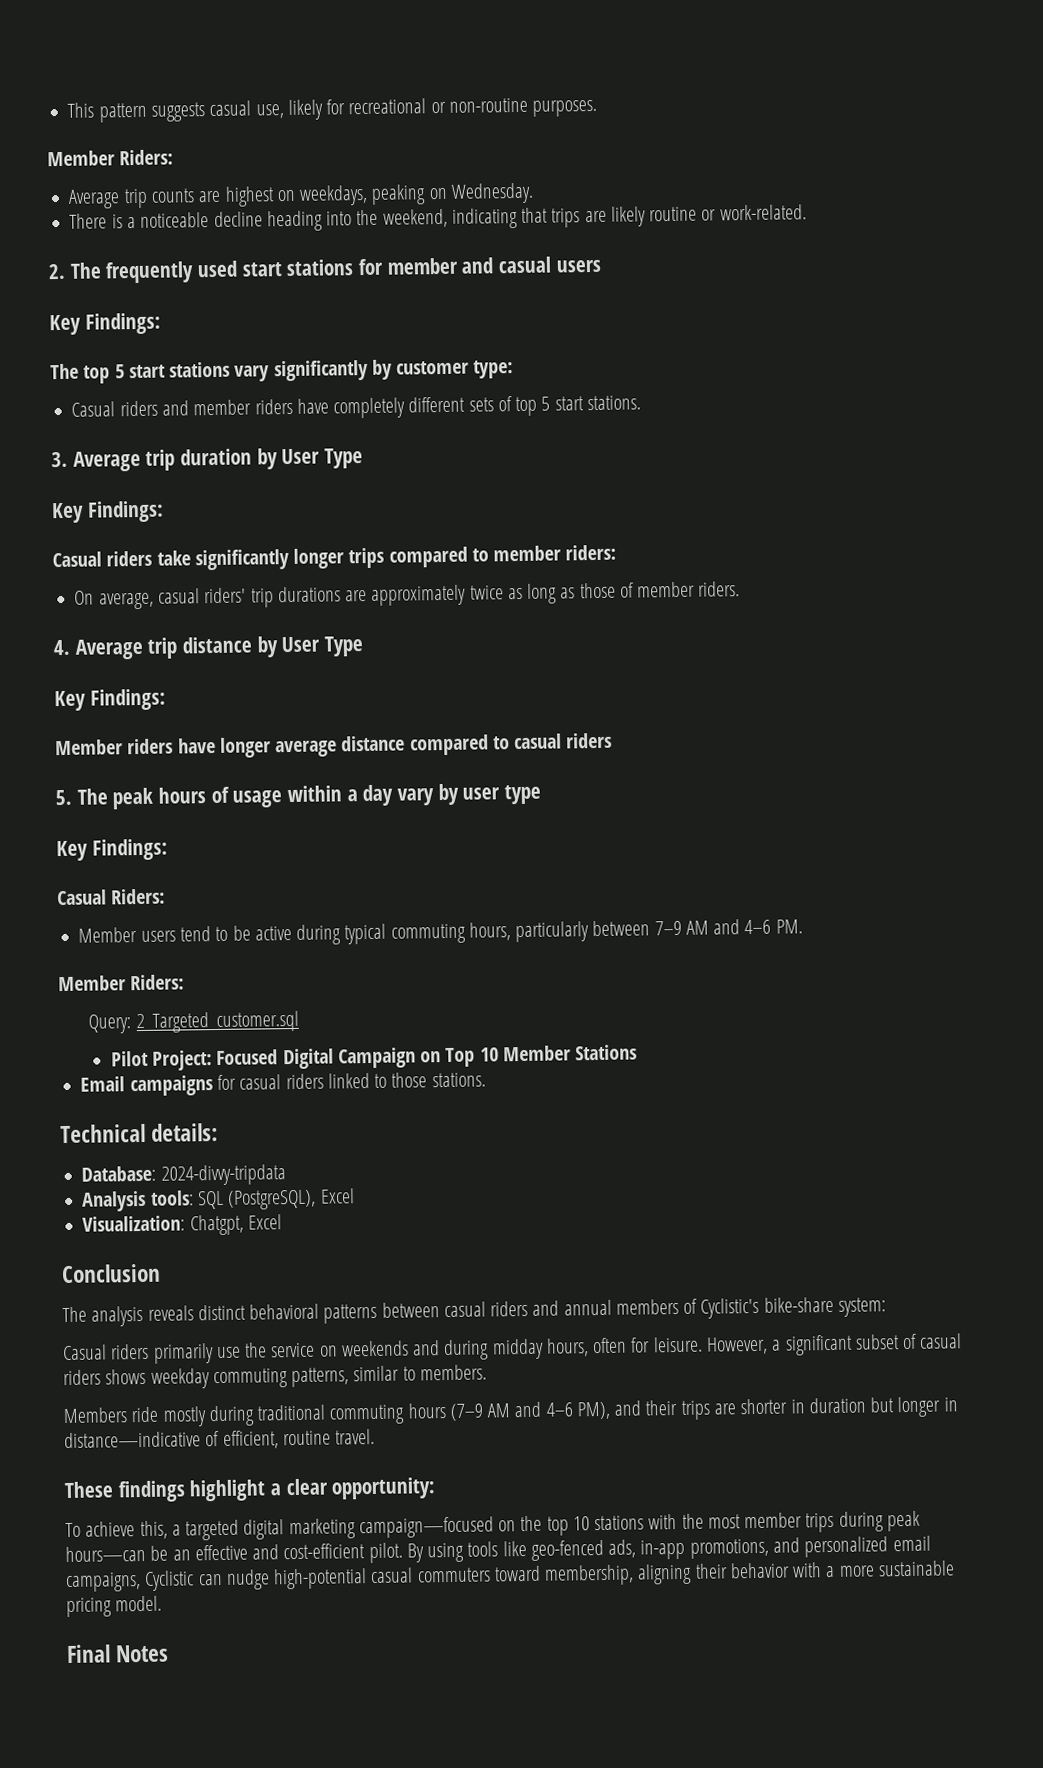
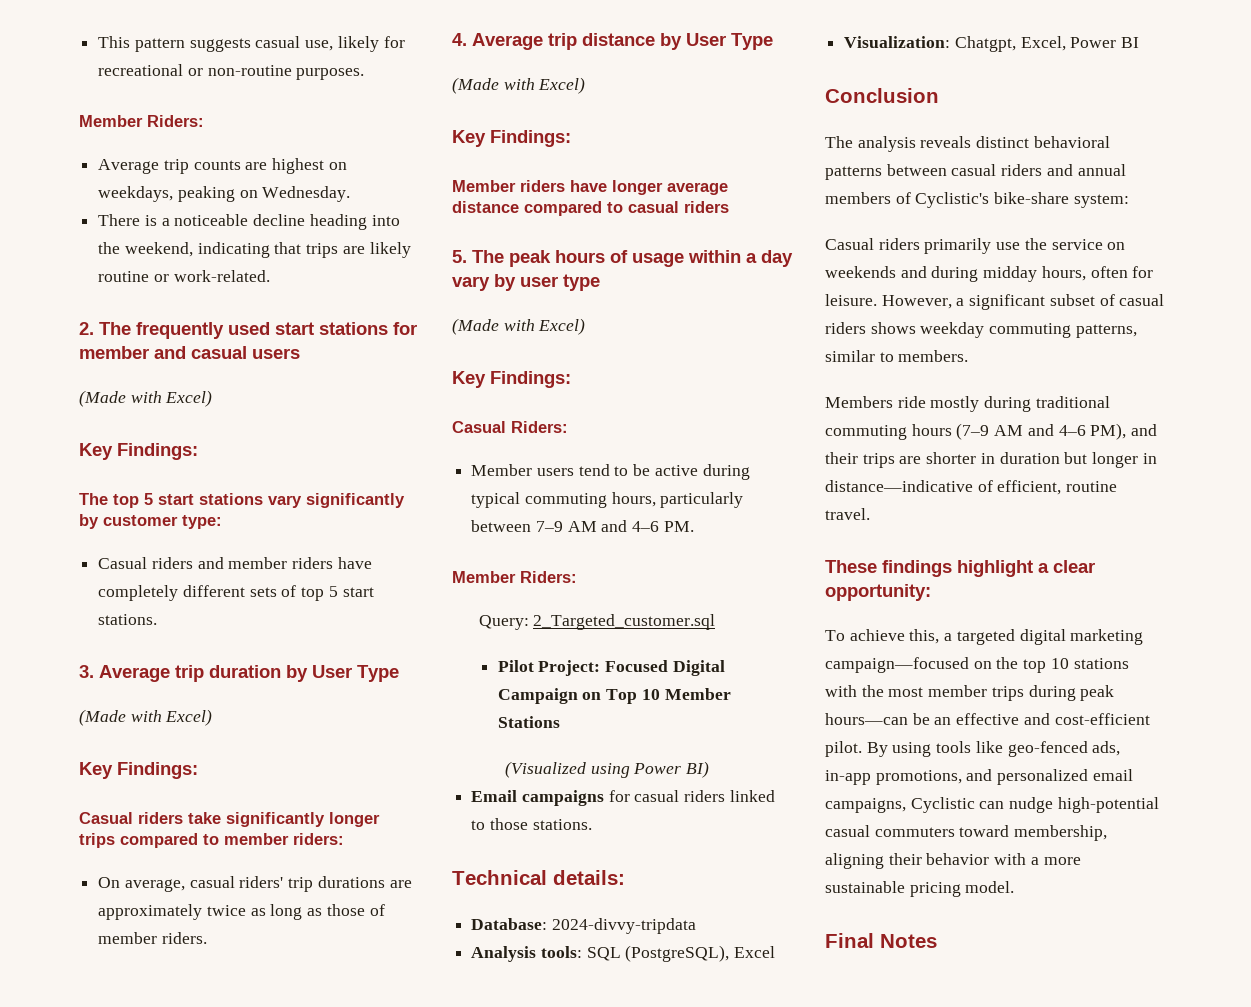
  2. The frequently used start stations for member and casual users
+ (Made with Excel)
  3. Average trip duration by User Type
+ (Made with Excel)
  4. Average trip distance by User Type
+ (Made with Excel)
  5. The peak hours of usage within a day vary by user type
+ (Made with Excel)
+ (Visualized using Power BI)
- Visualization: Chatgpt, Excel
+ Visualization: Chatgpt, Excel, Power BI

